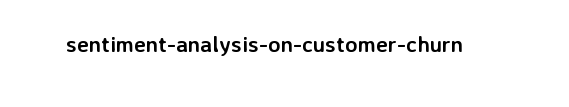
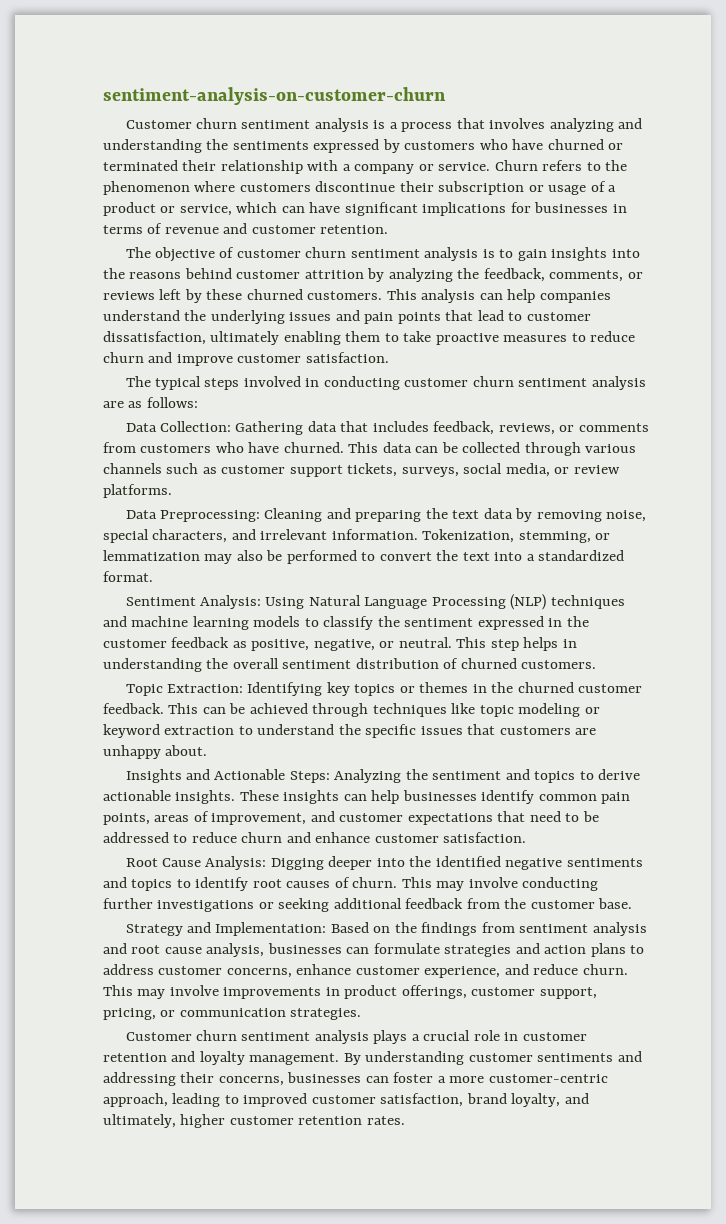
+ Customer churn sentiment analysis is a process that involves analyzing and understanding the sentiments expressed by customers who have churned or terminated their relationship with a company or service. Churn refers to the phenomenon where customers discontinue their subscription or usage of a product or service, which can have significant implications for businesses in terms of revenue and customer retention.
+ The objective of customer churn sentiment analysis is to gain insights into the reasons behind customer attrition by analyzing the feedback, comments, or reviews left by these churned customers. This analysis can help companies understand the underlying issues and pain points that lead to customer dissatisfaction, ultimately enabling them to take proactive measures to reduce churn and improve customer satisfaction.
+ The typical steps involved in conducting customer churn sentiment analysis are as follows:
+ Data Collection: Gathering data that includes feedback, reviews, or comments from customers who have churned. This data can be collected through various channels such as customer support tickets, surveys, social media, or review platforms.
+ Data Preprocessing: Cleaning and preparing the text data by removing noise, special characters, and irrelevant information. Tokenization, stemming, or lemmatization may also be performed to convert the text into a standardized format.
+ Sentiment Analysis: Using Natural Language Processing (NLP) techniques and machine learning models to classify the sentiment expressed in the customer feedback as positive, negative, or neutral. This step helps in understanding the overall sentiment distribution of churned customers.
+ Topic Extraction: Identifying key topics or themes in the churned customer feedback. This can be achieved through techniques like topic modeling or keyword extraction to understand the specific issues that customers are unhappy about.
+ Insights and Actionable Steps: Analyzing the sentiment and topics to derive actionable insights. These insights can help businesses identify common pain points, areas of improvement, and customer expectations that need to be addressed to reduce churn and enhance customer satisfaction.
+ Root Cause Analysis: Digging deeper into the identified negative sentiments and topics to identify root causes of churn. This may involve conducting further investigations or seeking additional feedback from the customer base.
+ Strategy and Implementation: Based on the findings from sentiment analysis and root cause analysis, businesses can formulate strategies and action plans to address customer concerns, enhance customer experience, and reduce churn. This may involve improvements in product offerings, customer support, pricing, or communication strategies.
+ Customer churn sentiment analysis plays a crucial role in customer retention and loyalty management. By understanding customer sentiments and addressing their concerns, businesses can foster a more customer-centric approach, leading to improved customer satisfaction, brand loyalty, and ultimately, higher customer retention rates.

